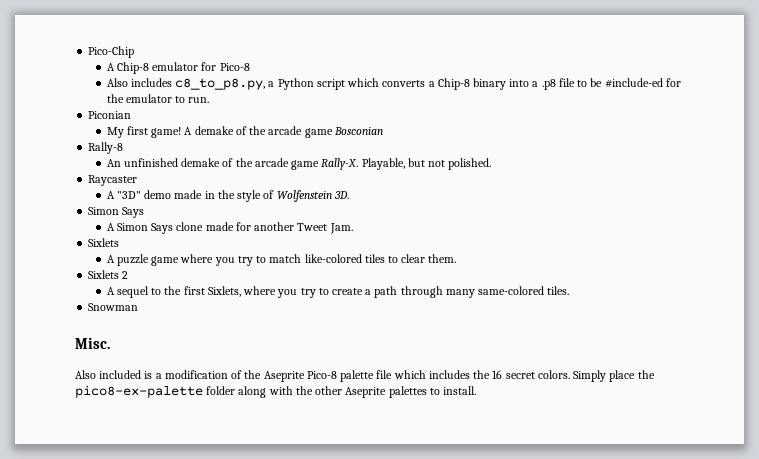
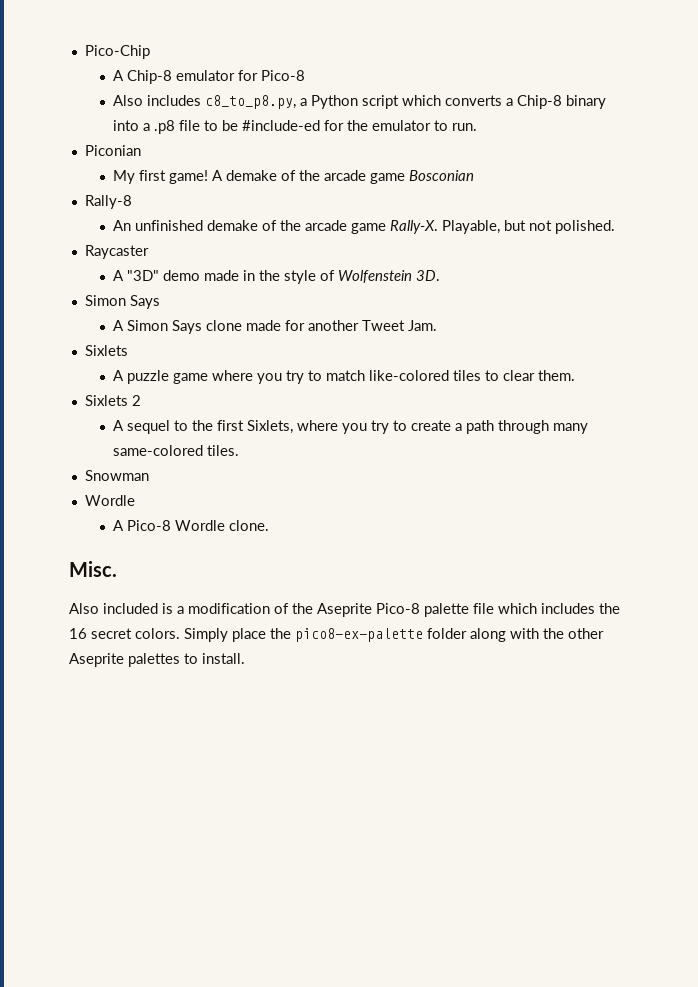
  Snowman
+ Wordle
+ A Pico-8 Wordle clone.

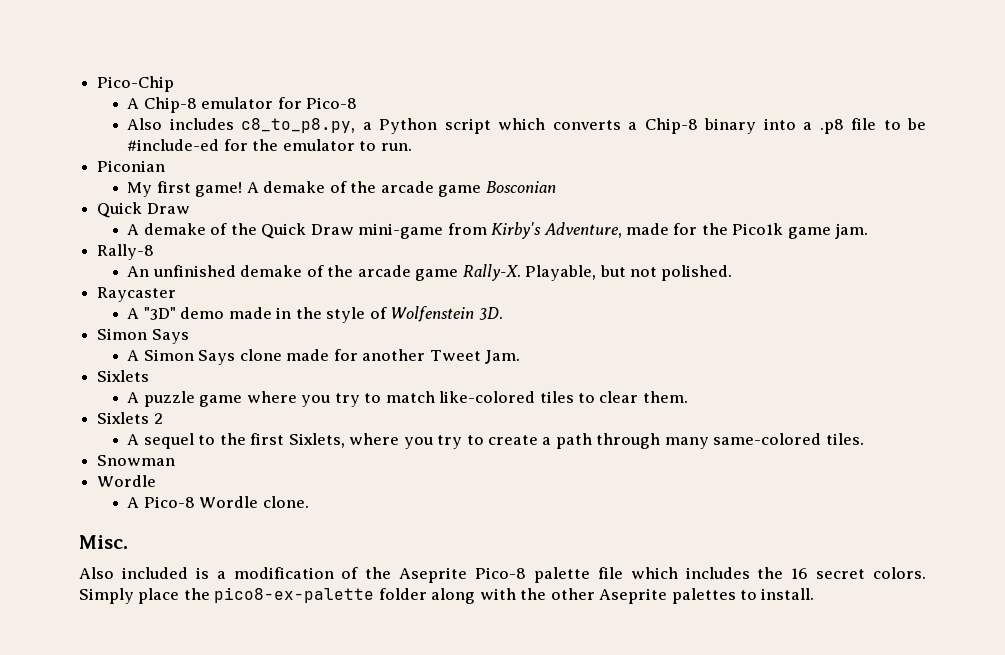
  A demake of the arcade game Bosconian
+ Quick Draw
+ A demake of the Quick Draw mini-game from Kirby's Adventure, made for the Pico1k game jam.

